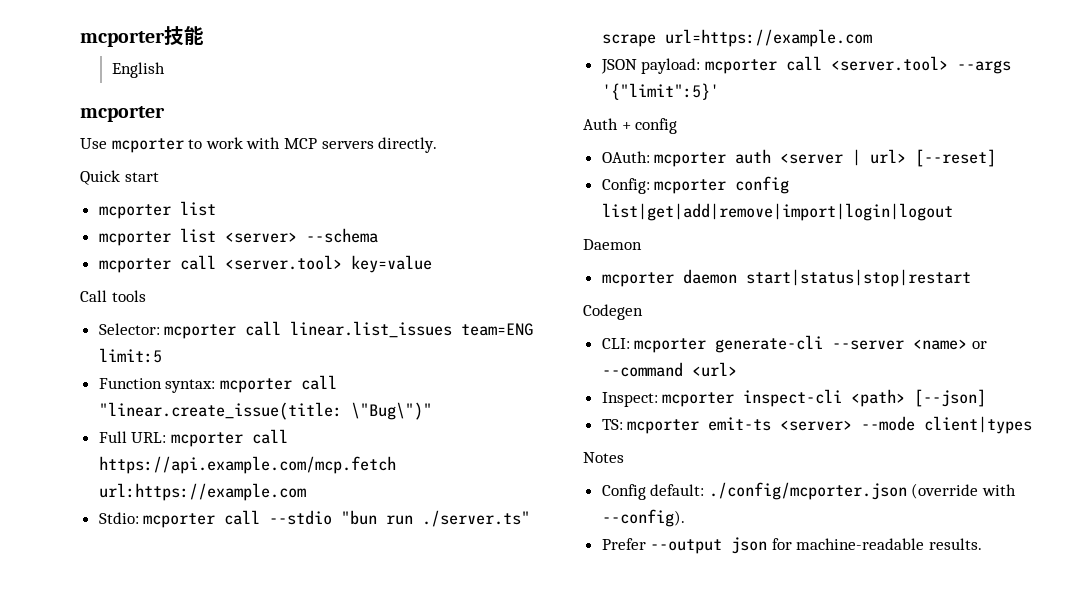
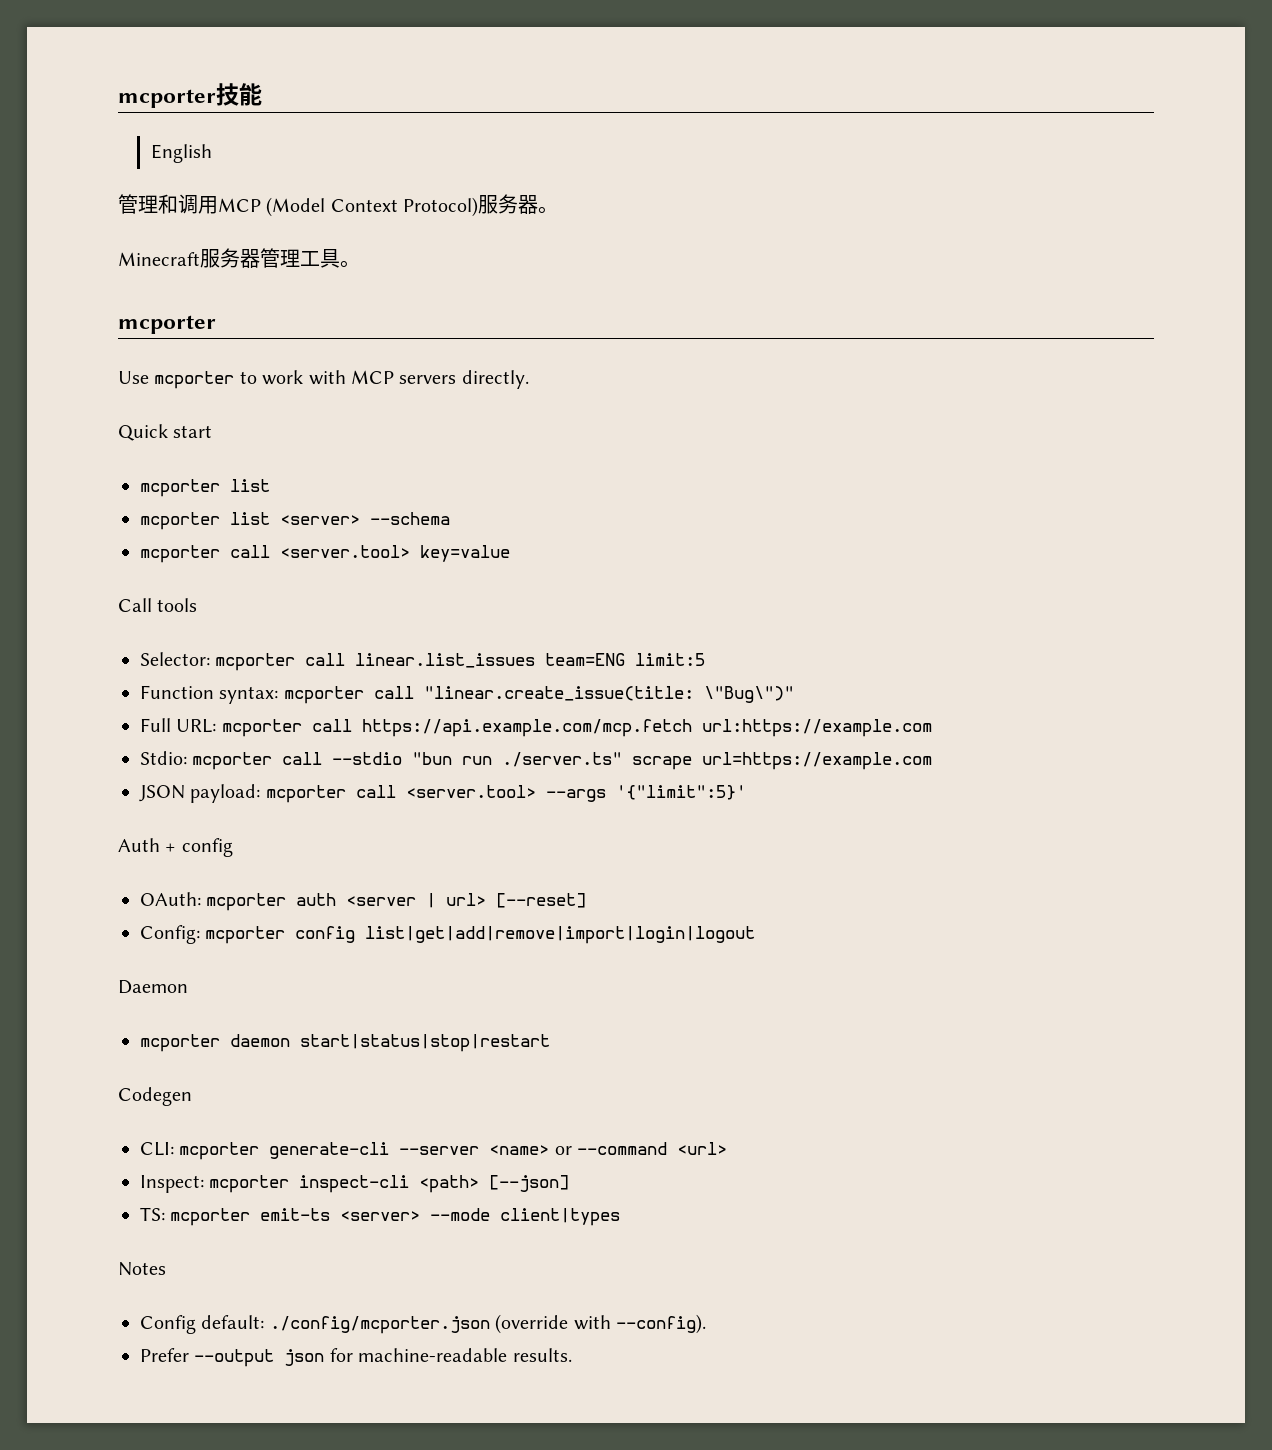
+ 管理和调用MCP (Model Context Protocol)服务器。
+ Minecraft服务器管理工具。

